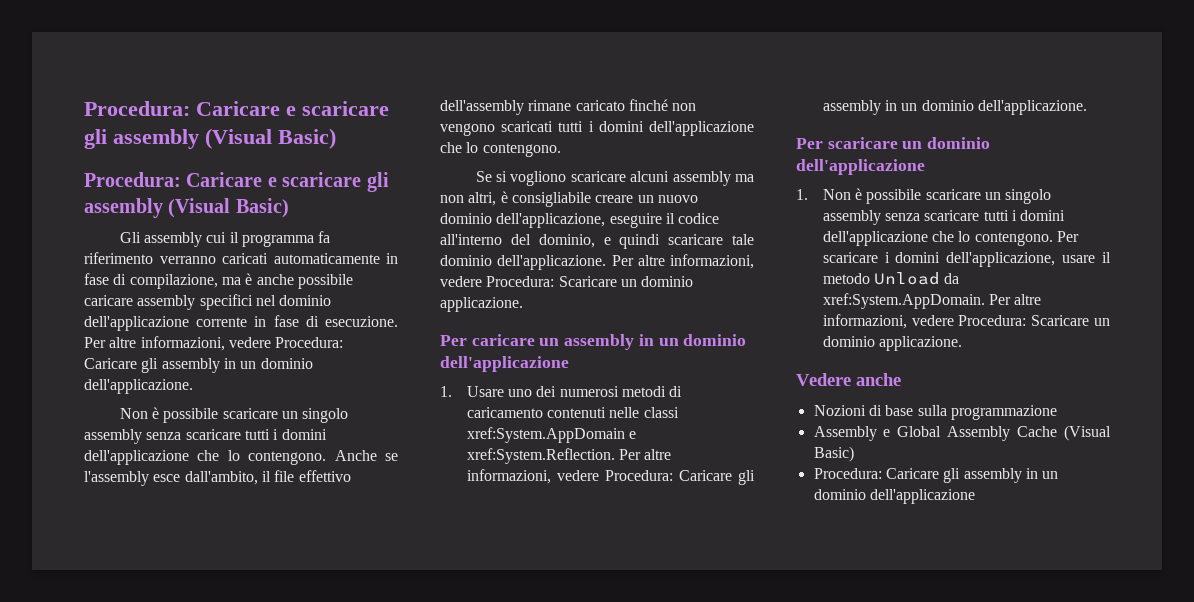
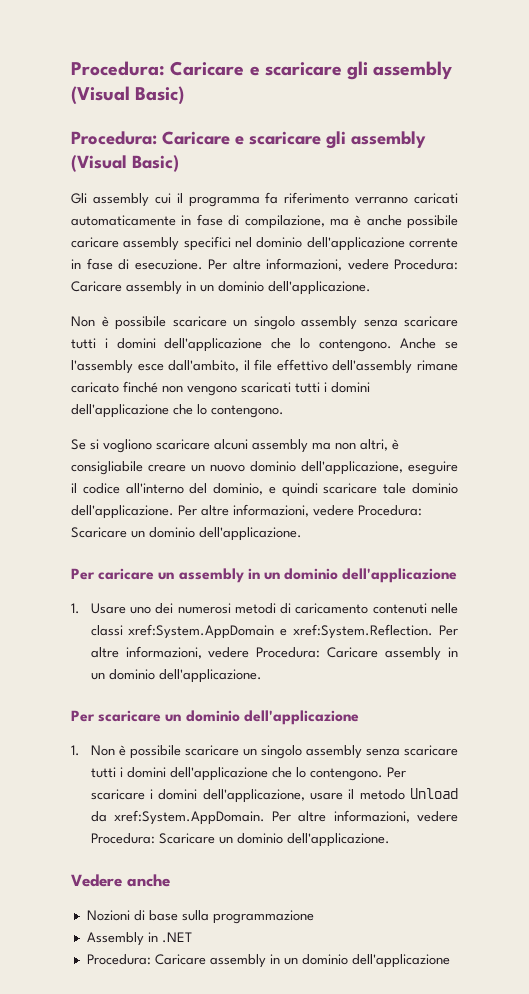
- Gli assembly cui il programma fa riferimento verranno caricati automaticamente in fase di compilazione, ma è anche possibile caricare assembly specifici nel dominio dell'applicazione corrente in fase di esecuzione. Per altre informazioni, vedere Procedura: Caricare gli assembly in un dominio dell'applicazione.
+ Gli assembly cui il programma fa riferimento verranno caricati automaticamente in fase di compilazione, ma è anche possibile caricare assembly specifici nel dominio dell'applicazione corrente in fase di esecuzione. Per altre informazioni, vedere Procedura: Caricare assembly in un dominio dell'applicazione.
- Se si vogliono scaricare alcuni assembly ma non altri, è consigliabile creare un nuovo dominio dell'applicazione, eseguire il codice all'interno del dominio, e quindi scaricare tale dominio dell'applicazione. Per altre informazioni, vedere Procedura: Scaricare un dominio applicazione.
+ Se si vogliono scaricare alcuni assembly ma non altri, è consigliabile creare un nuovo dominio dell'applicazione, eseguire il codice all'interno del dominio, e quindi scaricare tale dominio dell'applicazione. Per altre informazioni, vedere Procedura: Scaricare un dominio dell'applicazione.
- 1. Usare uno dei numerosi metodi di caricamento contenuti nelle classi xref:System.AppDomain e xref:System.Reflection. Per altre informazioni, vedere Procedura: Caricare gli assembly in un dominio dell'applicazione.
+ 1. Usare uno dei numerosi metodi di caricamento contenuti nelle classi xref:System.AppDomain e xref:System.Reflection. Per altre informazioni, vedere Procedura: Caricare assembly in un dominio dell'applicazione.
- Per scaricare i domini dell'applicazione, usare il metodo Unload da xref:System.AppDomain. Per altre informazioni, vedere Procedura: Scaricare un dominio applicazione.
+ Per scaricare i domini dell'applicazione, usare il metodo Unload da xref:System.AppDomain. Per altre informazioni, vedere Procedura: Scaricare un dominio dell'applicazione.
- Assembly e Global Assembly Cache (Visual Basic)
- Procedura: Caricare gli assembly in un dominio dell'applicazione
+ Assembly in .NET
+ Procedura: Caricare assembly in un dominio dell'applicazione

